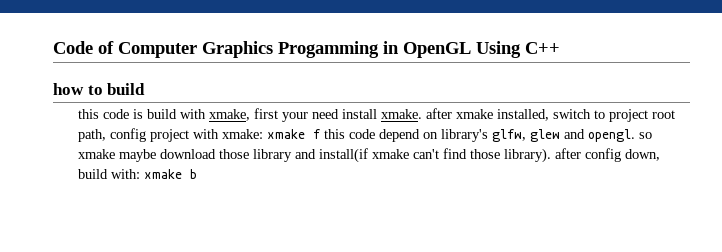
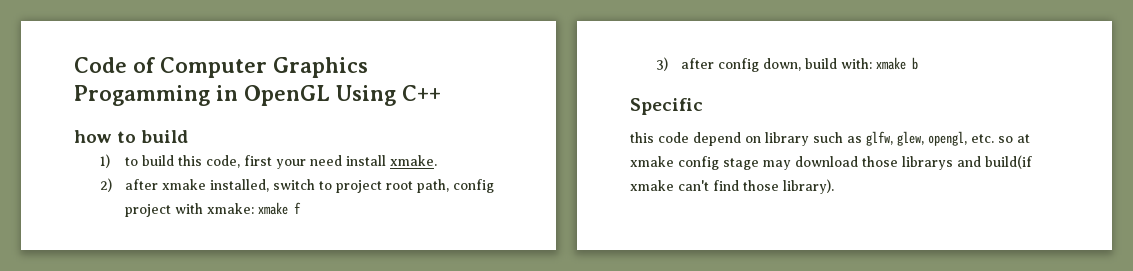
- this code is build with xmake, first your need install xmake. after xmake installed, switch to project root path, config project with xmake: xmake f this code depend on library's glfw, glew and opengl. so xmake maybe download those library and install(if xmake can't find those library). after config down, build with: xmake b
+ 1) to build this code, first your need install xmake.
+ 2) after xmake installed, switch to project root path, config project with xmake: xmake f
+ 3) after config down, build with: xmake b
+ Specific
+ this code depend on library such as glfw, glew, opengl, etc. so at xmake config stage may download those librarys and build(if xmake can't find those library).

